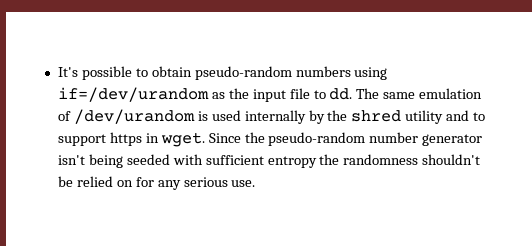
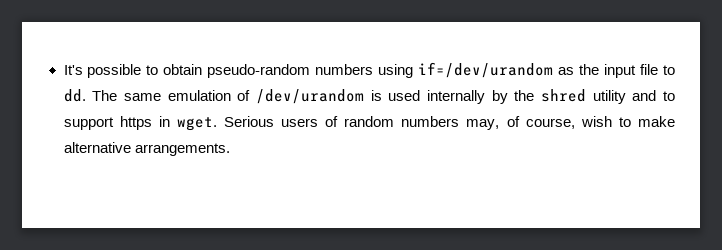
- Since the pseudo-random number generator isn't being seeded with sufficient entropy the randomness shouldn't be relied on for any serious use.
+ Serious users of random numbers may, of course, wish to make alternative arrangements.

